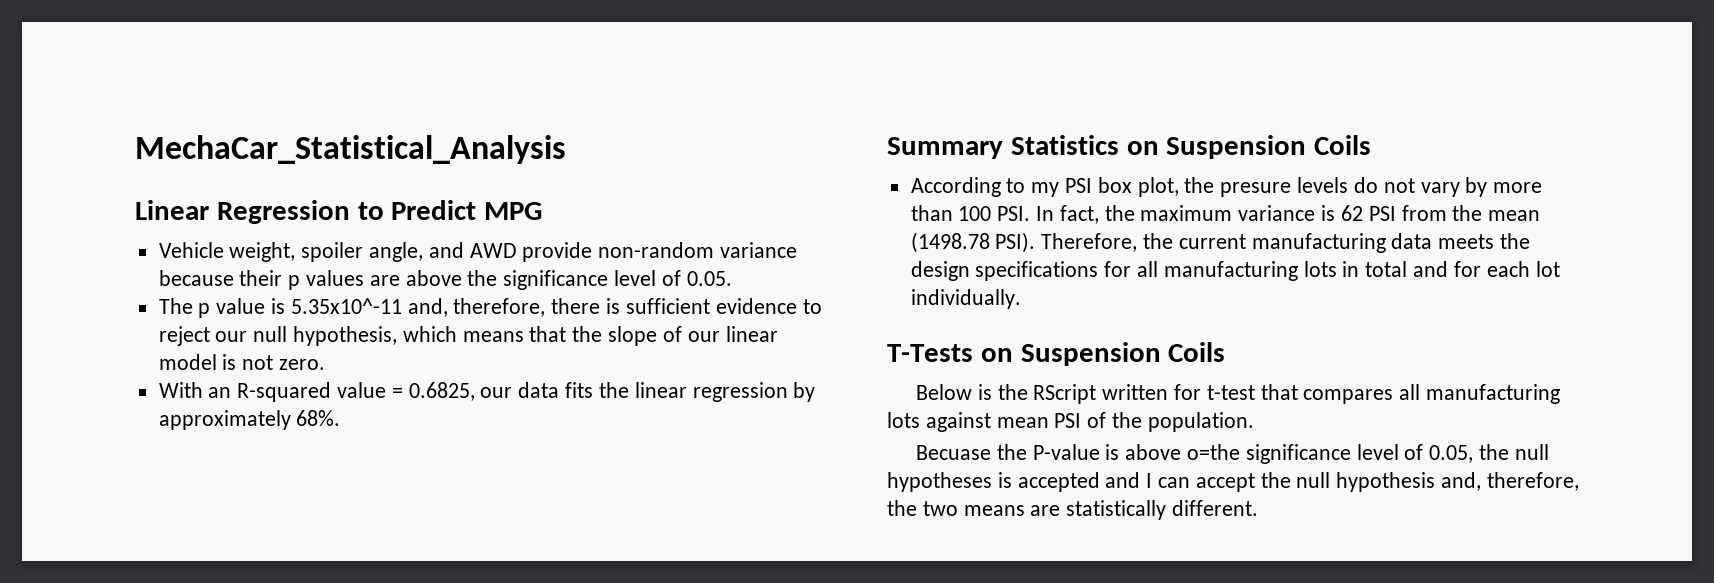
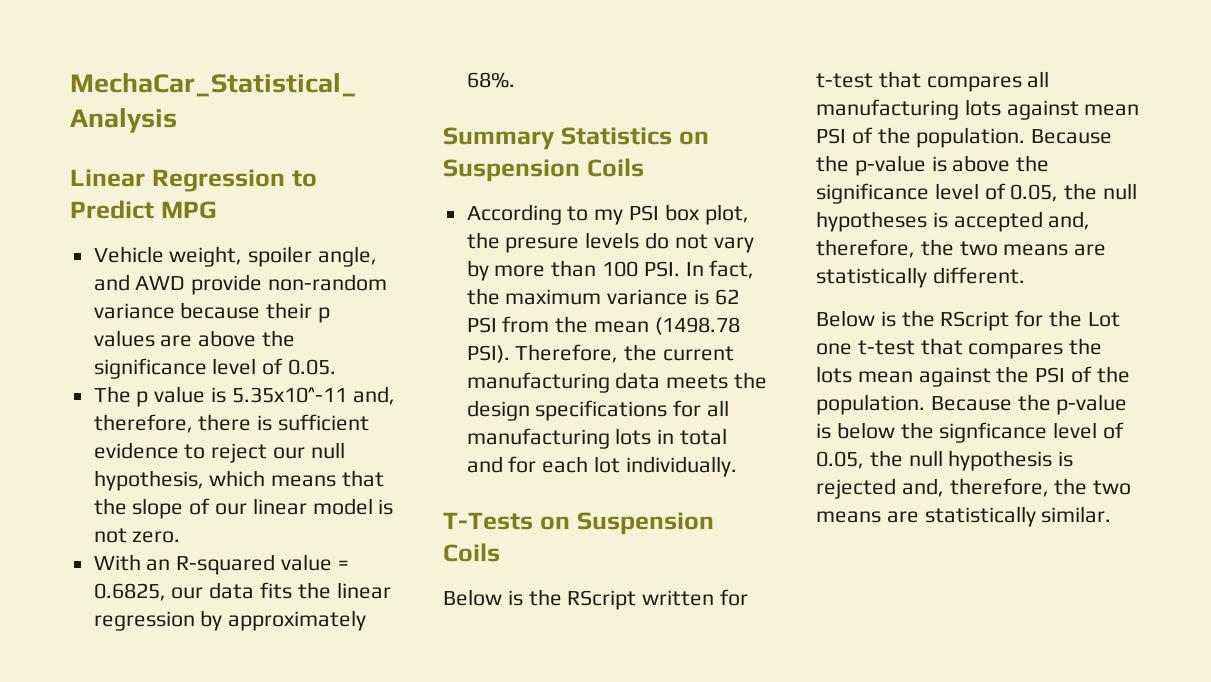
- Below is the RScript written for t-test that compares all manufacturing lots against mean PSI of the population.
- Becuase the P-value is above o=the significance level of 0.05, the null hypotheses is accepted and I can accept the null hypothesis and, therefore, the two means are statistically different.
+ Below is the RScript written for t-test that compares all manufacturing lots against mean PSI of the population. Because the p-value is above the significance level of 0.05, the null hypotheses is accepted and, therefore, the two means are statistically different.
+ Below is the RScript for the Lot one t-test that compares the lots mean against the PSI of the population. Because the p-value is below the signficance level of 0.05, the null hypothesis is rejected and, therefore, the two means are statistically similar.

